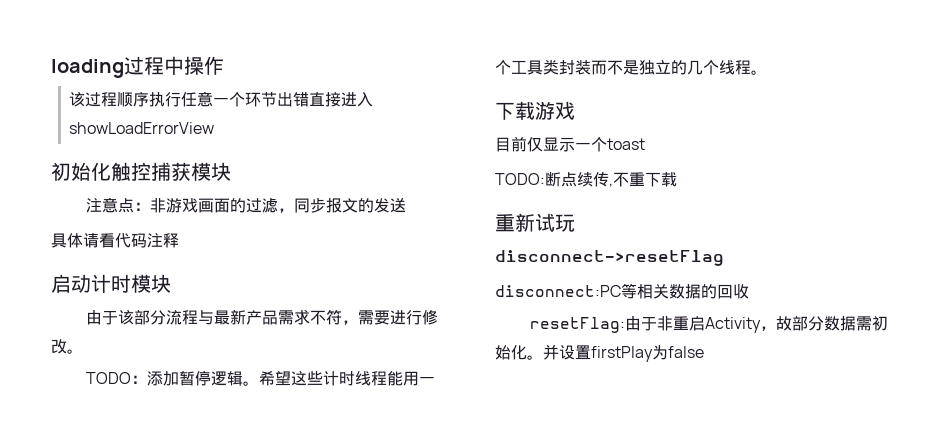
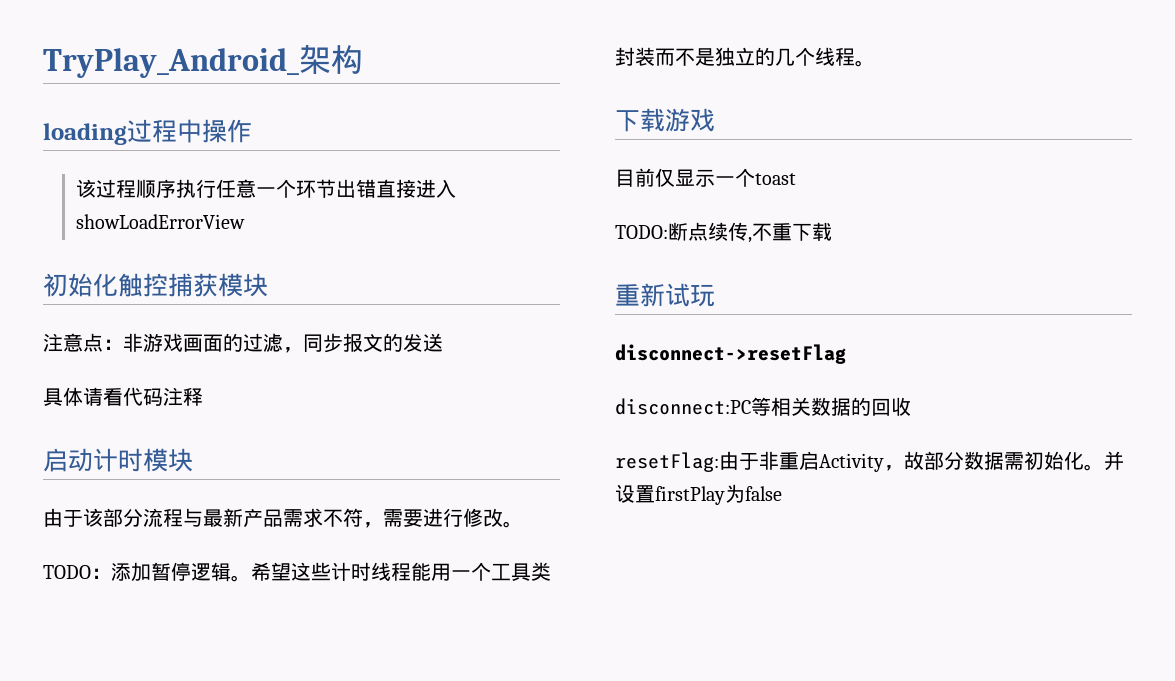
+ TryPlay_Android_架构

